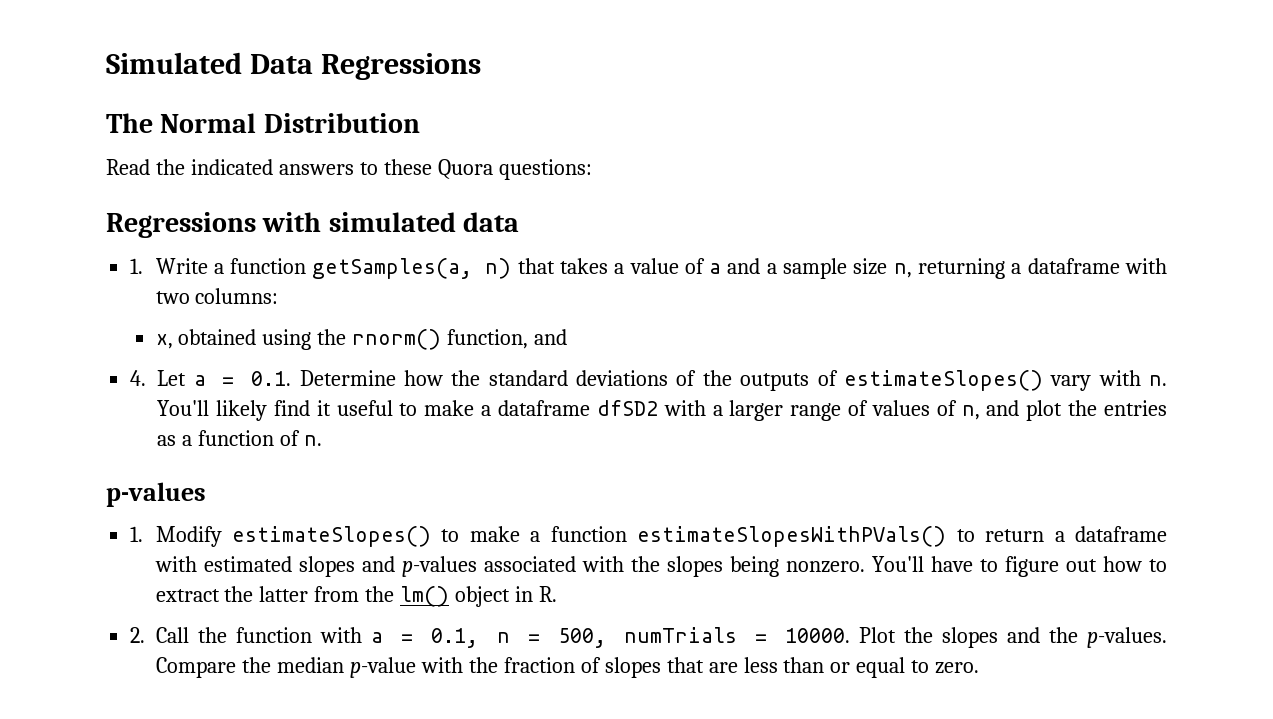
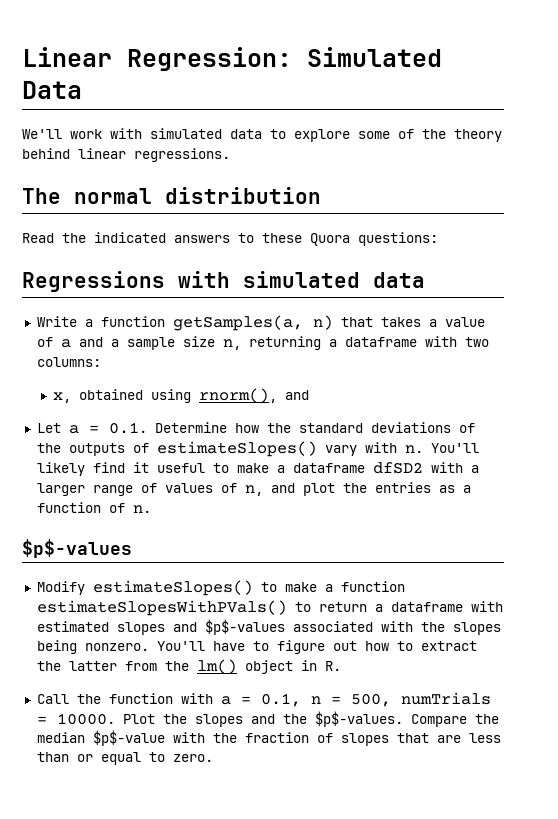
- Simulated Data Regressions
+ Linear Regression: Simulated Data
+ We'll work with simulated data to explore some of the theory behind linear regressions.
- The Normal Distribution
+ The normal distribution
- 1. Write a function getSamples(a, n) that takes a value of a and a sample size n, returning a dataframe with two columns:
+ Write a function getSamples(a, n) that takes a value of a and a sample size n, returning a dataframe with two columns:
- x, obtained using the rnorm() function, and
+ x, obtained using rnorm(), and
- 4. Let a = 0.1. Determine how the standard deviations of the outputs of estimateSlopes() vary with n.
+ Let a = 0.1. Determine how the standard deviations of the outputs of estimateSlopes() vary with n.
  You'll likely find it useful to make a dataframe dfSD2 with a larger range of values of n, and plot the entries as a function of n.
- p-values
- 1. Modify estimateSlopes() to make a function estimateSlopesWithPVals() to return a dataframe with estimated slopes and p-values associated with the slopes being nonzero.
+ $p$-values
+ Modify estimateSlopes() to make a function estimateSlopesWithPVals() to return a dataframe with estimated slopes and $p$-values associated with the slopes being nonzero.
- 2. Call the function with a = 0.1, n = 500, numTrials = 10000.
+ Call the function with a = 0.1, n = 500, numTrials = 10000.
- Plot the slopes and the p-values.
+ Plot the slopes and the $p$-values.
- Compare the median p-value with the fraction of slopes that are less than or equal to zero.
+ Compare the median $p$-value with the fraction of slopes that are less than or equal to zero.

